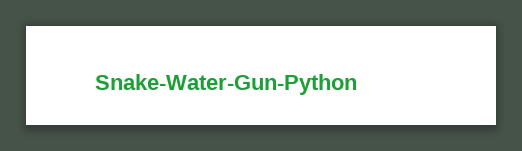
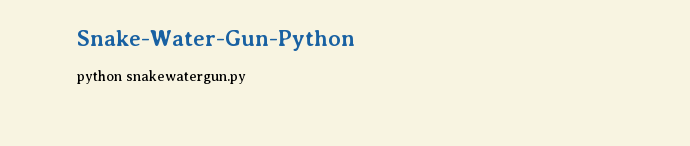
+ python snakewatergun.py

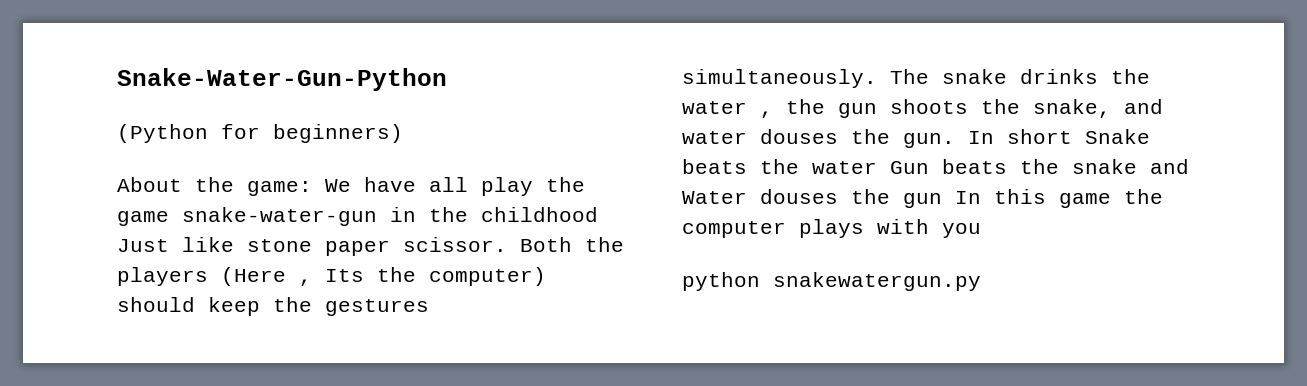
+ (Python for beginners)
+ About the game: We have all play the game snake-water-gun in the childhood Just like stone paper scissor. Both the players (Here , Its the computer) should keep the gestures simultaneously. The snake drinks the water , the gun shoots the snake, and water douses the gun. In short Snake beats the water Gun beats the snake and Water douses the gun In this game the computer plays with you

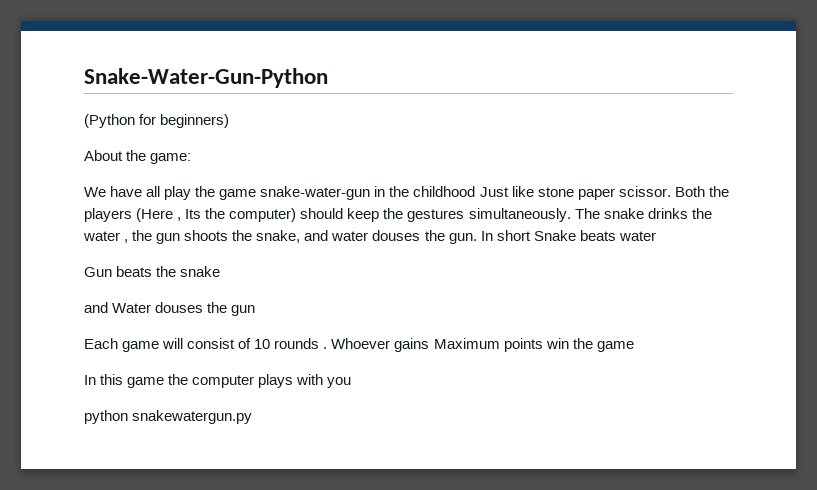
- About the game: We have all play the game snake-water-gun in the childhood Just like stone paper scissor.
+ About the game:
+ We have all play the game snake-water-gun in the childhood Just like stone paper scissor.
- In short Snake beats the water Gun beats the snake and Water douses the gun In this game the computer plays with you
+ In short Snake beats water
+ Gun beats the snake
+ and Water douses the gun
+ Each game will consist of 10 rounds . Whoever gains Maximum points win the game
+ In this game the computer plays with you

